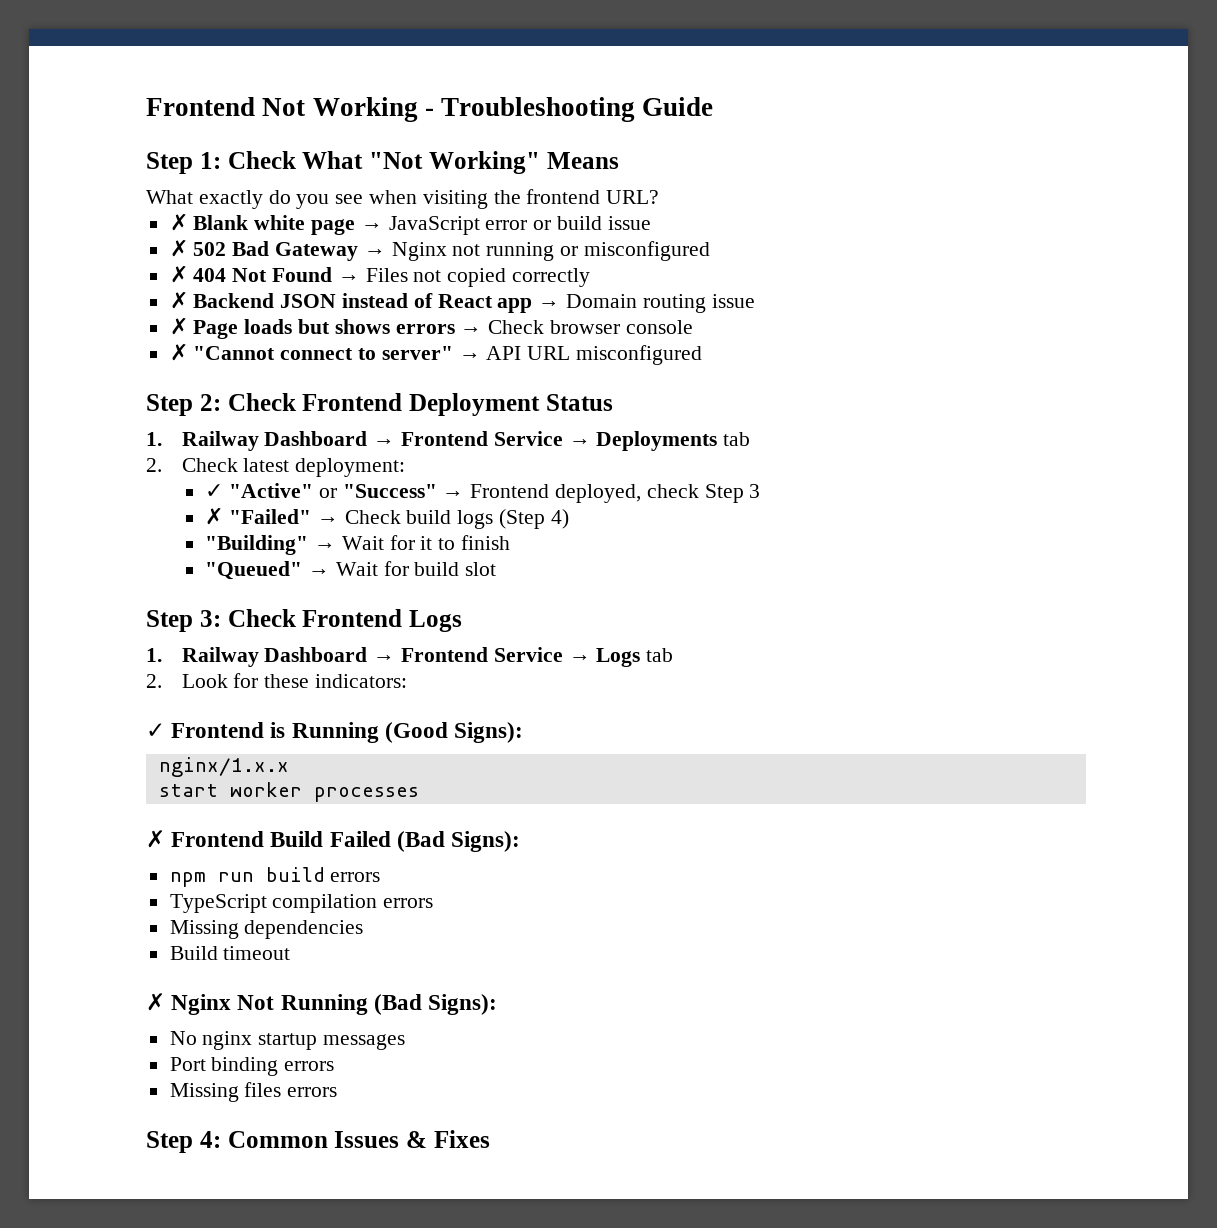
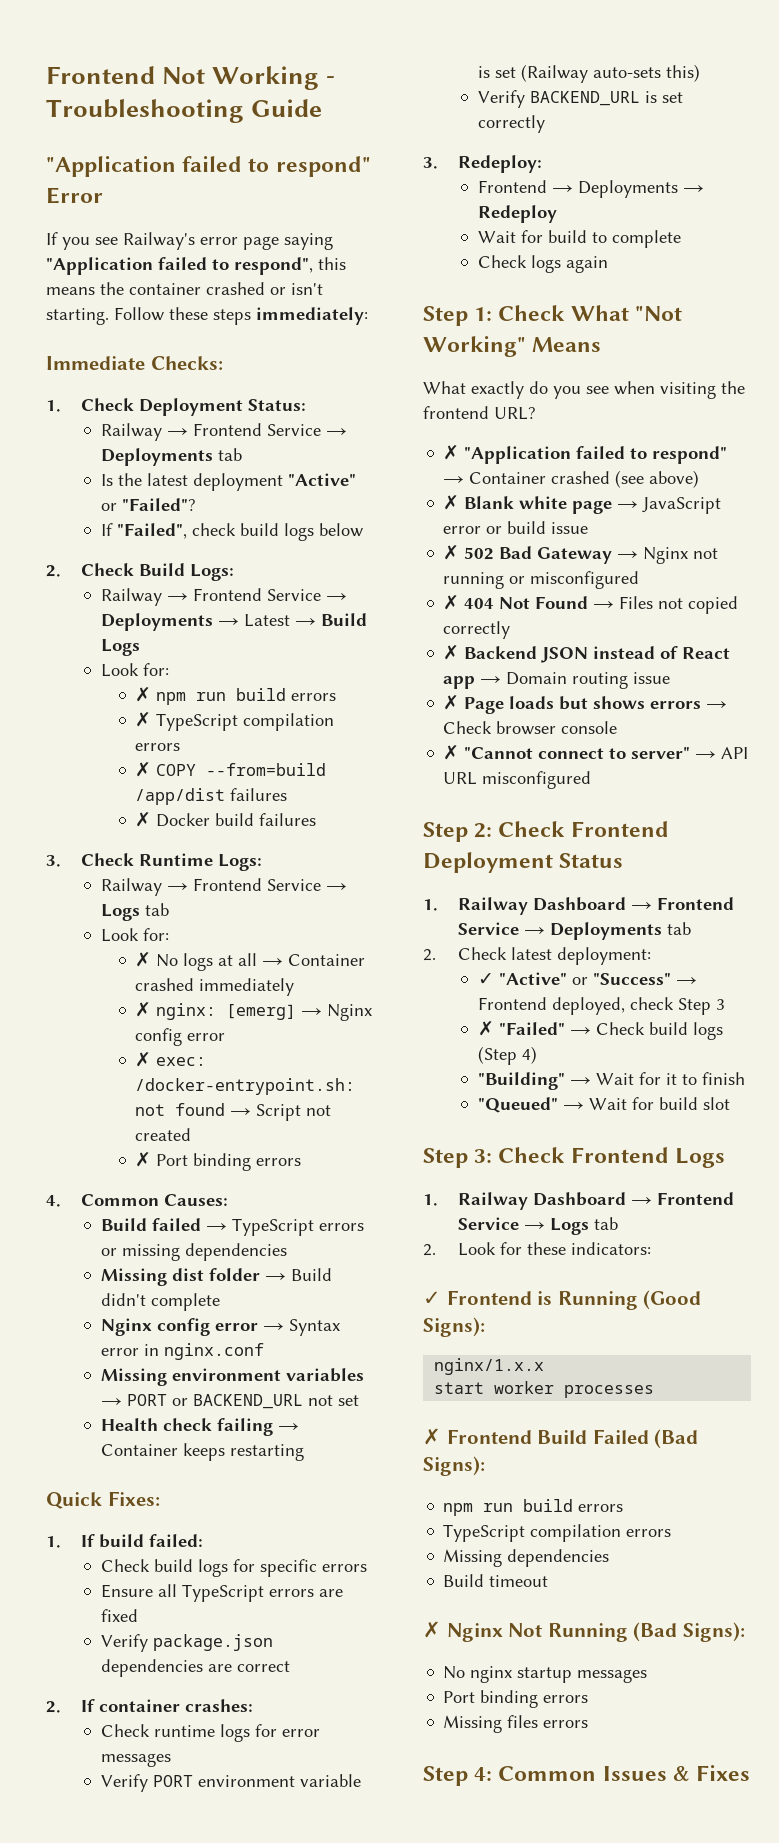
+ "Application failed to respond" Error
+ If you see Railway's error page saying "Application failed to respond", this means the container crashed or isn't starting. Follow these steps immediately:
+ Immediate Checks:
+ 1. Check Deployment Status:
+ Railway → Frontend Service → Deployments tab
+ Is the latest deployment "Active" or "Failed"?
+ If "Failed", check build logs below
+ 2. Check Build Logs:
+ Railway → Frontend Service → Deployments → Latest → Build Logs
+ Look for:
+ ✗ npm run build errors
+ ✗ TypeScript compilation errors
+ ✗ COPY --from=build /app/dist failures
+ ✗ Docker build failures
+ 3. Check Runtime Logs:
+ Railway → Frontend Service → Logs tab
+ Look for:
+ ✗ No logs at all → Container crashed immediately
+ ✗ nginx: [emerg] → Nginx config error
+ ✗ exec: /docker-entrypoint.sh: not found → Script not created
+ ✗ Port binding errors
+ 4. Common Causes:
+ Build failed → TypeScript errors or missing dependencies
+ Missing dist folder → Build didn't complete
+ Nginx config error → Syntax error in nginx.conf
+ Missing environment variables → PORT or BACKEND_URL not set
+ Health check failing → Container keeps restarting
+ Quick Fixes:
+ 1. If build failed:
+ Check build logs for specific errors
+ Ensure all TypeScript errors are fixed
+ Verify package.json dependencies are correct
+ 2. If container crashes:
+ Check runtime logs for error messages
+ Verify PORT environment variable is set (Railway auto-sets this)
+ Verify BACKEND_URL is set correctly
+ 3. Redeploy:
+ Frontend → Deployments → Redeploy
+ Wait for build to complete
+ Check logs again
+ ✗ "Application failed to respond" → Container crashed (see above)

